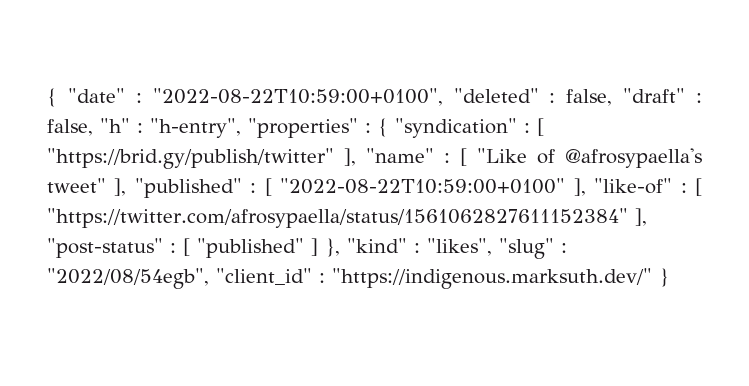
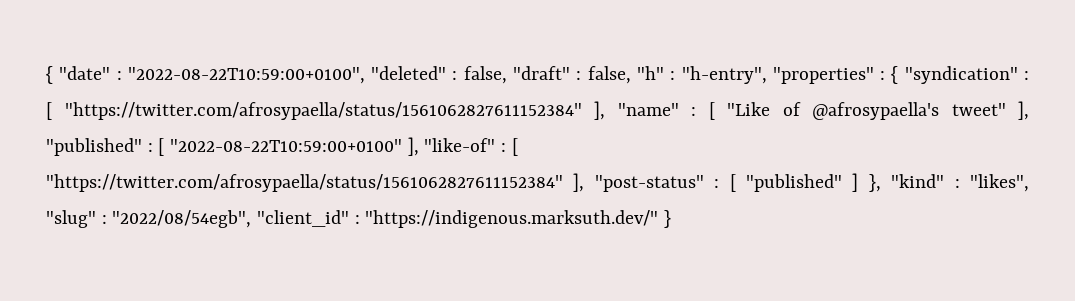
- { "date" : "2022-08-22T10:59:00+0100", "deleted" : false, "draft" : false, "h" : "h-entry", "properties" : { "syndication" : [ "https://brid.gy/publish/twitter" ], "name" : [ "Like of @afrosypaella's tweet" ], "published" : [ "2022-08-22T10:59:00+0100" ], "like-of" : [ "https://twitter.com/afrosypaella/status/1561062827611152384" ], "post-status" : [ "published" ] }, "kind" : "likes", "slug" : "2022/08/54egb", "client_id" : "https://indigenous.marksuth.dev/" }
+ { "date" : "2022-08-22T10:59:00+0100", "deleted" : false, "draft" : false, "h" : "h-entry", "properties" : { "syndication" : [ "https://twitter.com/afrosypaella/status/1561062827611152384" ], "name" : [ "Like of @afrosypaella's tweet" ], "published" : [ "2022-08-22T10:59:00+0100" ], "like-of" : [ "https://twitter.com/afrosypaella/status/1561062827611152384" ], "post-status" : [ "published" ] }, "kind" : "likes", "slug" : "2022/08/54egb", "client_id" : "https://indigenous.marksuth.dev/" }

